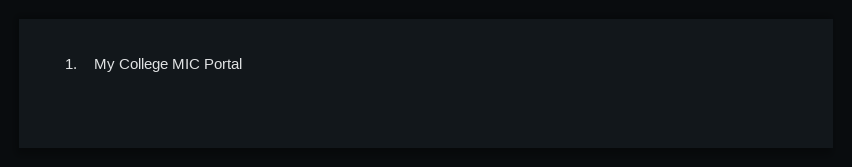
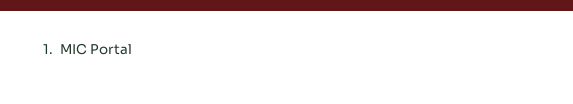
- 1. My College MIC Portal
+ 1. MIC Portal

